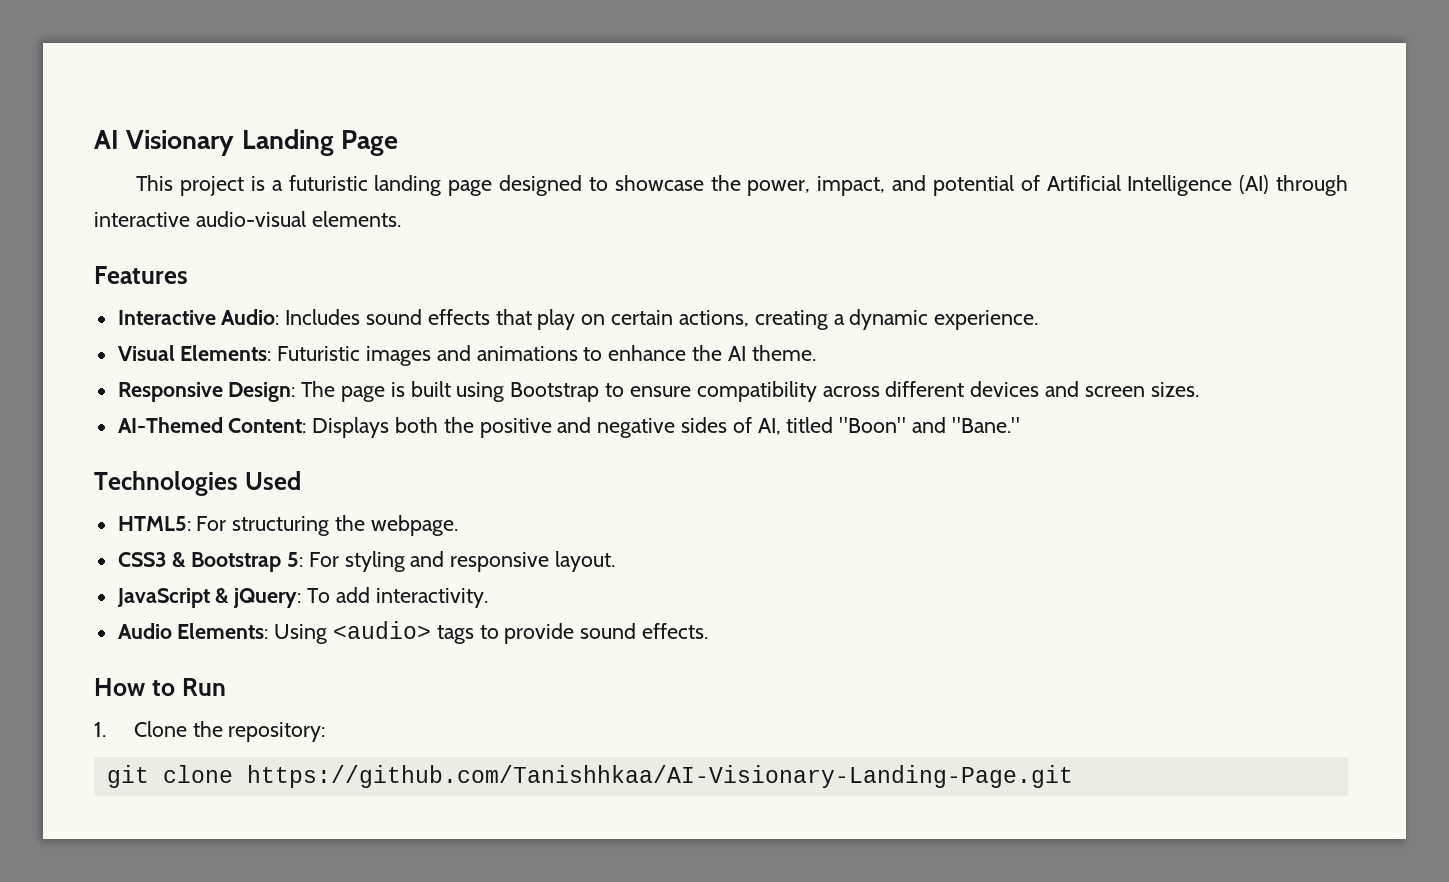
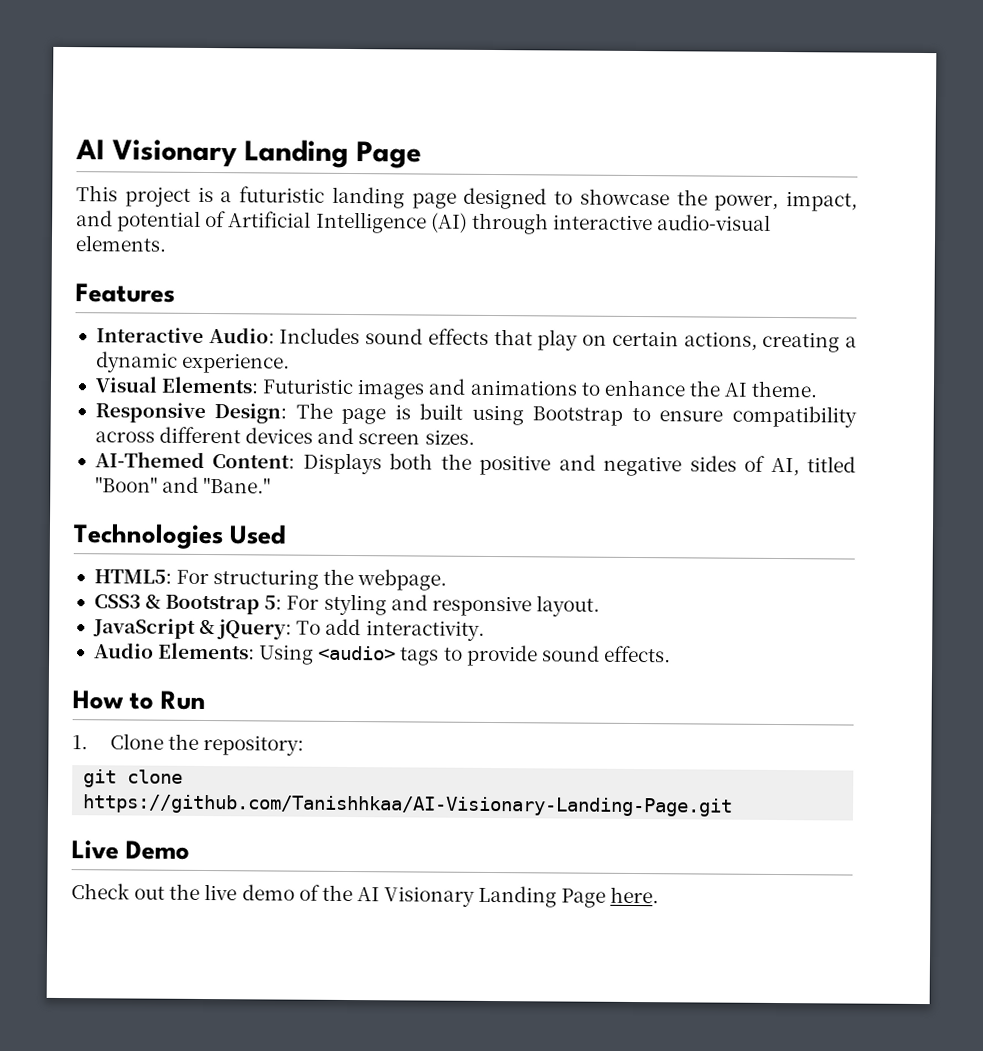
+ Live Demo
+ Check out the live demo of the AI Visionary Landing Page here.

